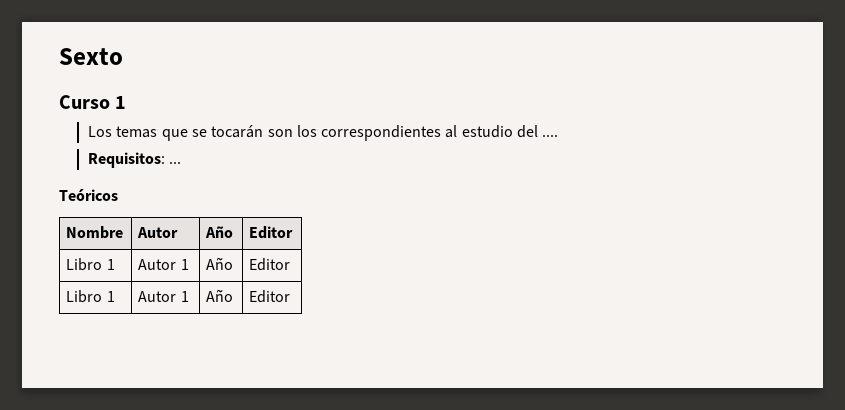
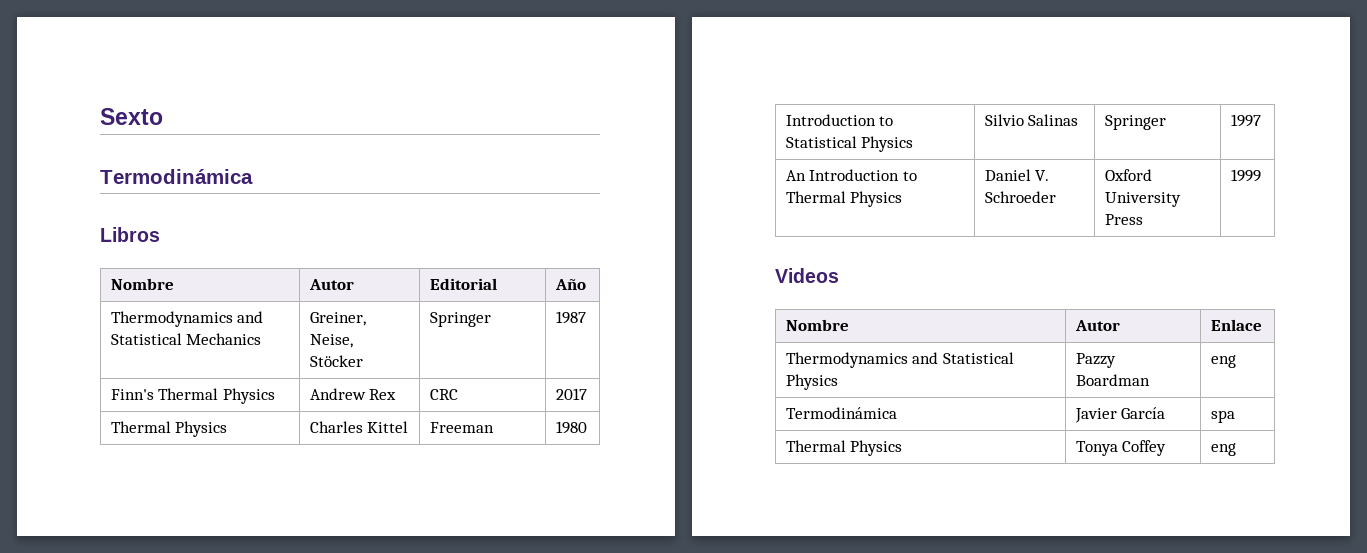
  Sexto
- Curso 1
- Los temas que se tocarán son los correspondientes al estudio del ....
- Requisitos: ...
- Teóricos
- Nombre | Autor | Año | Editor
- Libro 1 | Autor 1 | Año | Editor
- Libro 1 | Autor 1 | Año | Editor
+ Termodinámica
+ Libros
+ Nombre | Autor | Editorial | Año
+ Thermodynamics and Statistical Mechanics | Greiner, Neise, Stöcker | Springer | 1987
+ Finn's Thermal Physics | Andrew Rex | CRC | 2017
+ Thermal Physics | Charles Kittel | Freeman | 1980
+ Introduction to Statistical Physics | Silvio Salinas | Springer | 1997
+ An Introduction to Thermal Physics | Daniel V. Schroeder | Oxford University Press | 1999
+ Videos
+ Nombre | Autor | Enlace
+ Thermodynamics and Statistical Physics | Pazzy Boardman | eng
+ Termodinámica | Javier García | spa
+ Thermal Physics | Tonya Coffey | eng

